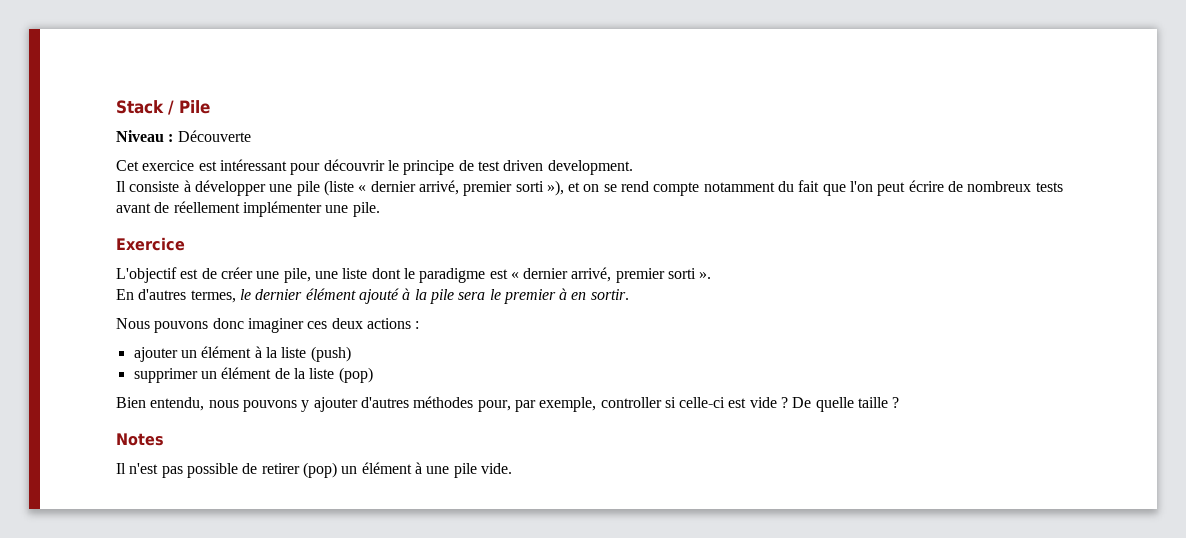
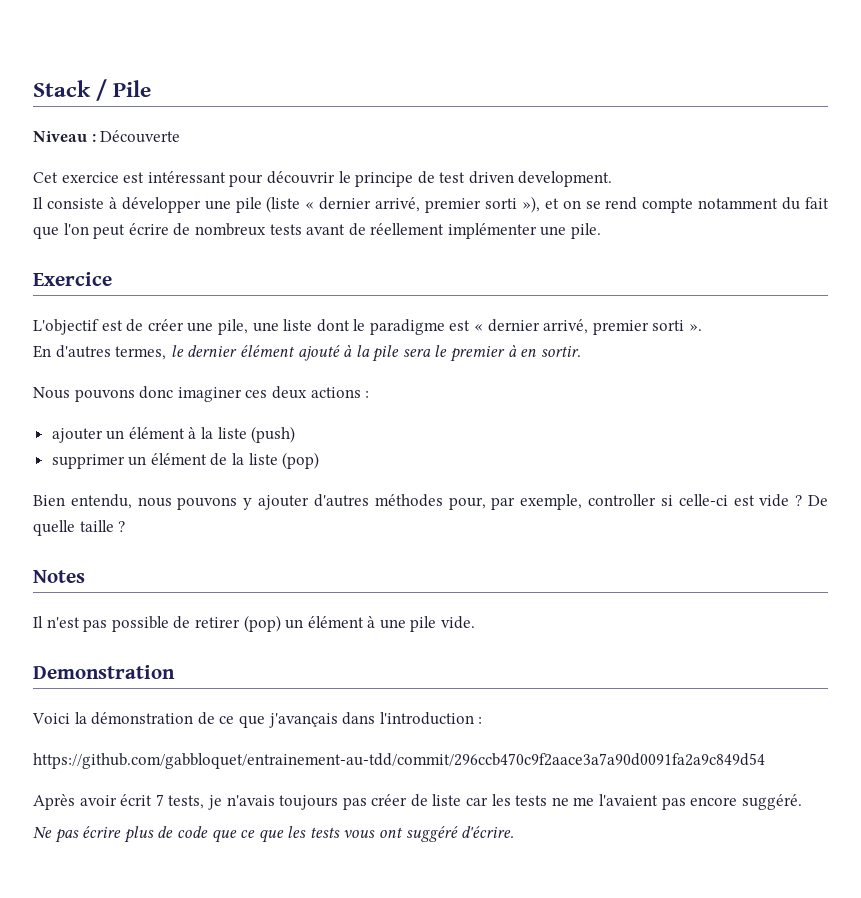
+ Demonstration
+ Voici la démonstration de ce que j'avançais dans l'introduction :
+ https://github.com/gabbloquet/entrainement-au-tdd/commit/296ccb470c9f2aace3a7a90d0091fa2a9c849d54
+ Après avoir écrit 7 tests, je n'avais toujours pas créer de liste car les tests ne me l'avaient pas encore suggéré.
+ Ne pas écrire plus de code que ce que les tests vous ont suggéré d'écrire.

